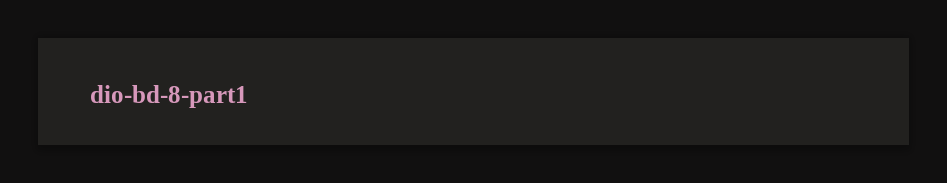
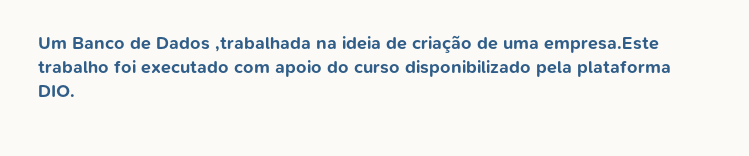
- dio-bd-8-part1
+ Um Banco de Dados ,trabalhada na ideia de criação de uma empresa.Este trabalho foi executado com apoio do curso disponibilizado pela plataforma DIO.

